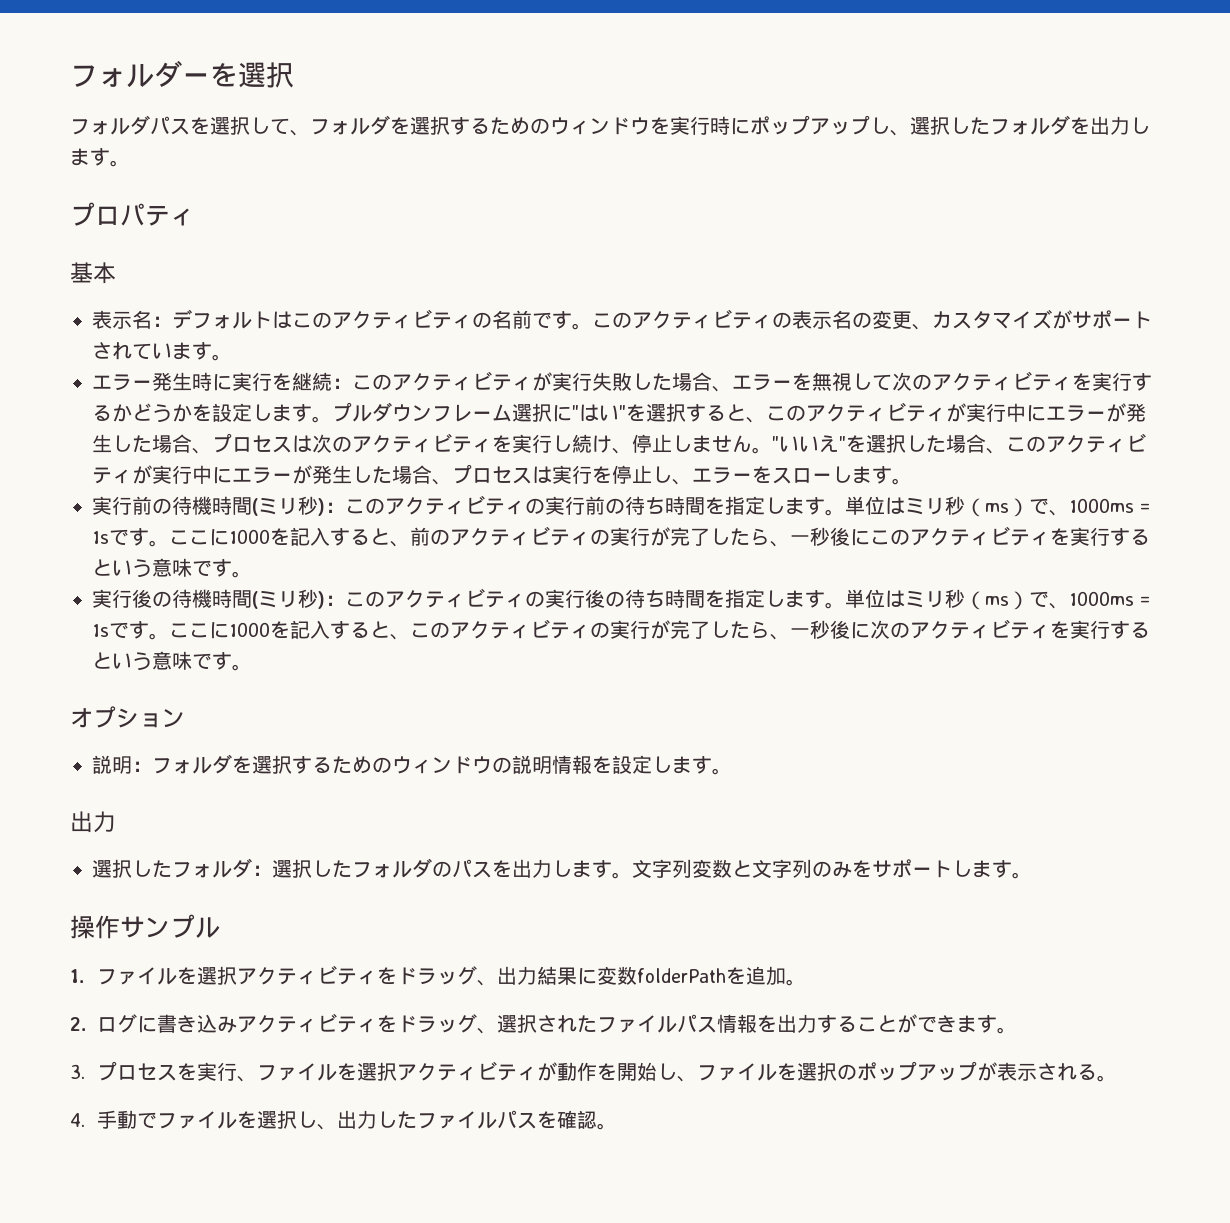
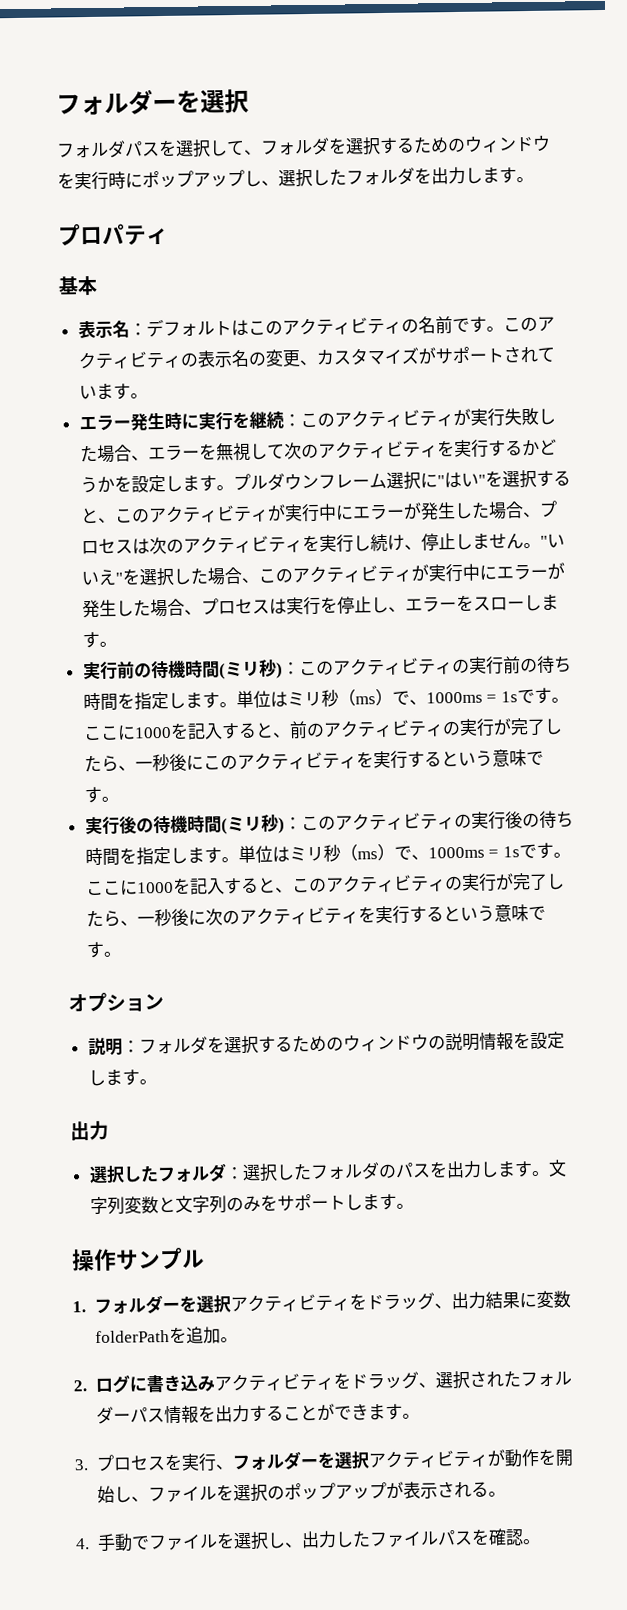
- 1.ファイルを選択アクティビティをドラッグ、出力結果に変数folderPathを追加。
+ 1.フォルダーを選択アクティビティをドラッグ、出力結果に変数folderPathを追加。
- 2.ログに書き込みアクティビティをドラッグ、選択されたファイルパス情報を出力することができます。
+ 2.ログに書き込みアクティビティをドラッグ、選択されたフォルダーパス情報を出力することができます。
- 3.プロセスを実行、ファイルを選択アクティビティが動作を開始し、ファイルを選択のポップアップが表示される。
+ 3.プロセスを実行、フォルダーを選択アクティビティが動作を開始し、ファイルを選択のポップアップが表示される。

